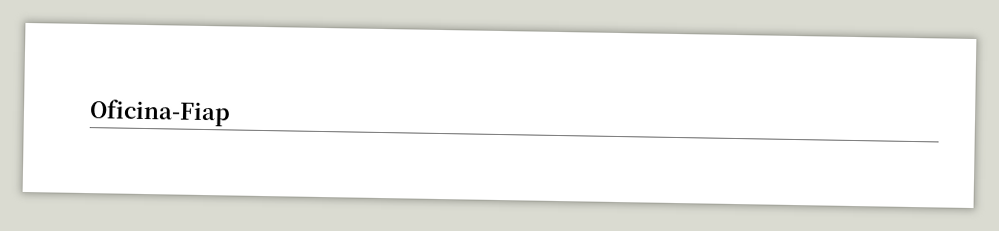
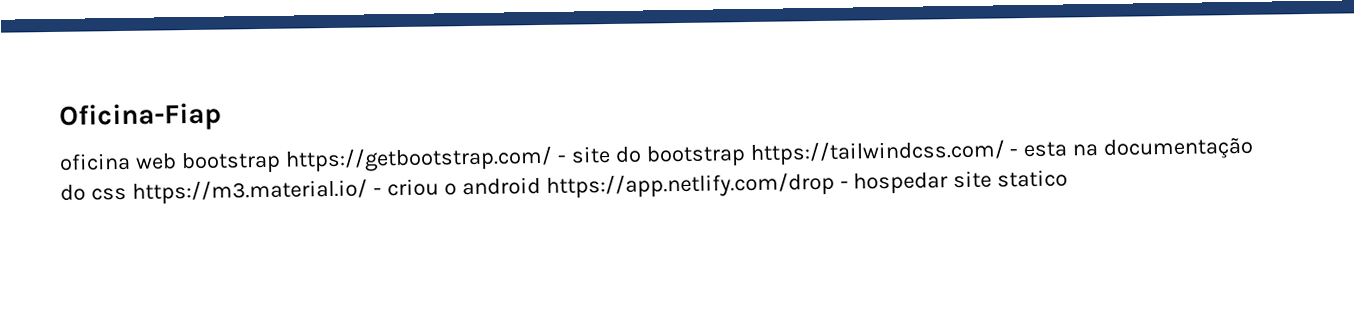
+ oficina web bootstrap https://getbootstrap.com/ - site do bootstrap https://tailwindcss.com/ - esta na documentação do css https://m3.material.io/ - criou o android https://app.netlify.com/drop - hospedar site statico

